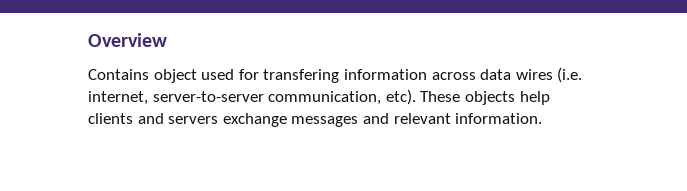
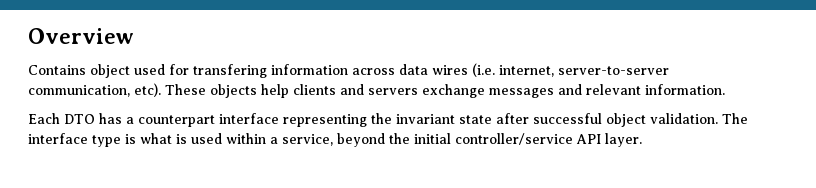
+ Each DTO has a counterpart interface representing the invariant state after successful object validation. The interface type is what is used within a service, beyond the initial controller/service API layer.

